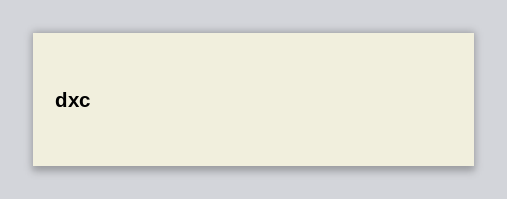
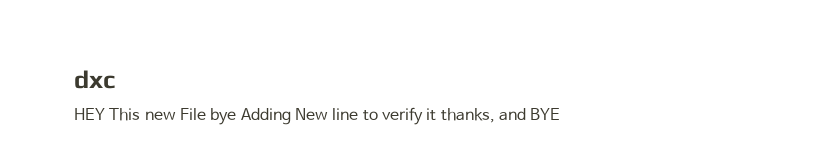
+ HEY This new File bye Adding New line to verify it thanks, and BYE

